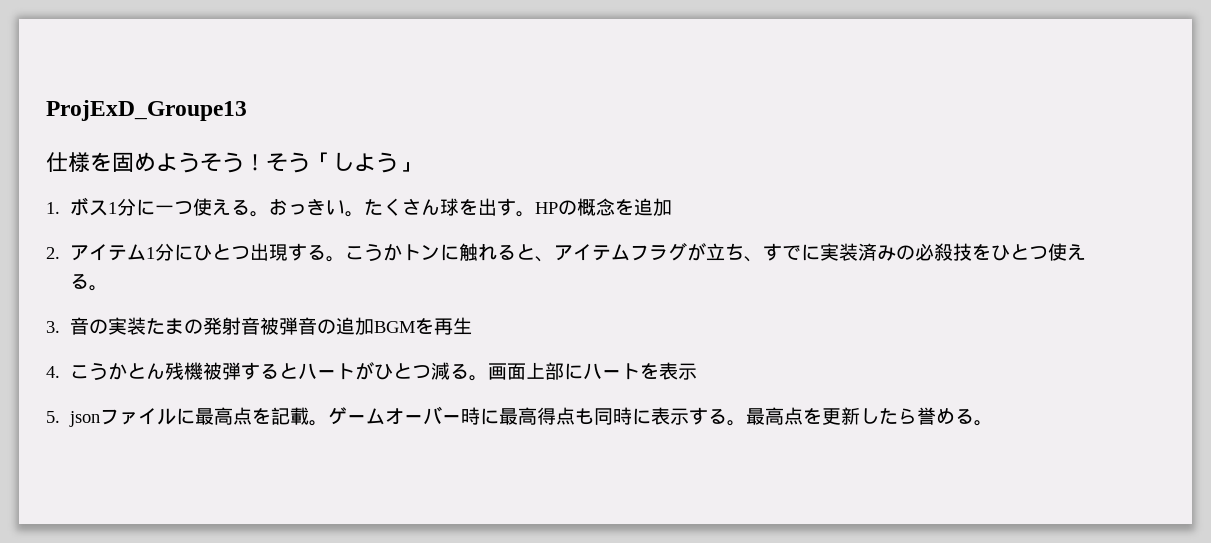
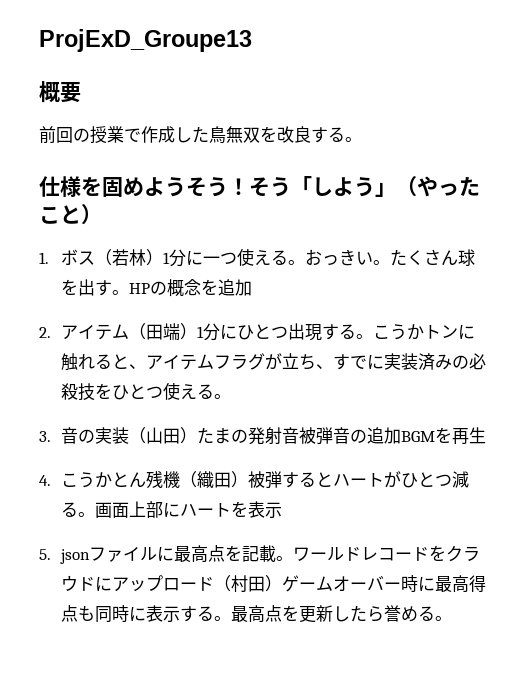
+ 概要
+ 前回の授業で作成した鳥無双を改良する。
- そう「しよう」
+ そう「しよう」（やったこと）
- 1.ボス1分に一つ使える。
+ 1.ボス（若林）1分に一つ使える。
- 2.アイテム1分にひとつ出現する。
+ 2.アイテム（田端）1分にひとつ出現する。
- 3.音の実装たまの発射音被弾音の追加BGMを再生
+ 3.音の実装（山田）たまの発射音被弾音の追加BGMを再生
- 4.こうかとん残機被弾するとハートがひとつ減る。
+ 4.こうかとん残機（織田）被弾するとハートがひとつ減る。
- ゲームオーバー時に最高得点も同時に表示する。
+ ワールドレコードをクラウドにアップロード（村田）ゲームオーバー時に最高得点も同時に表示する。

